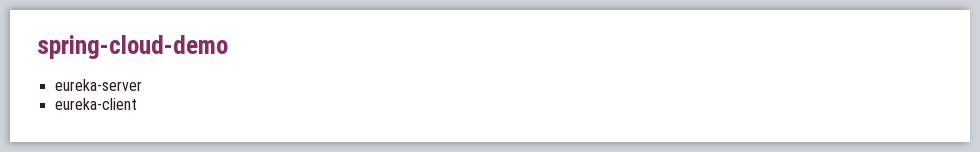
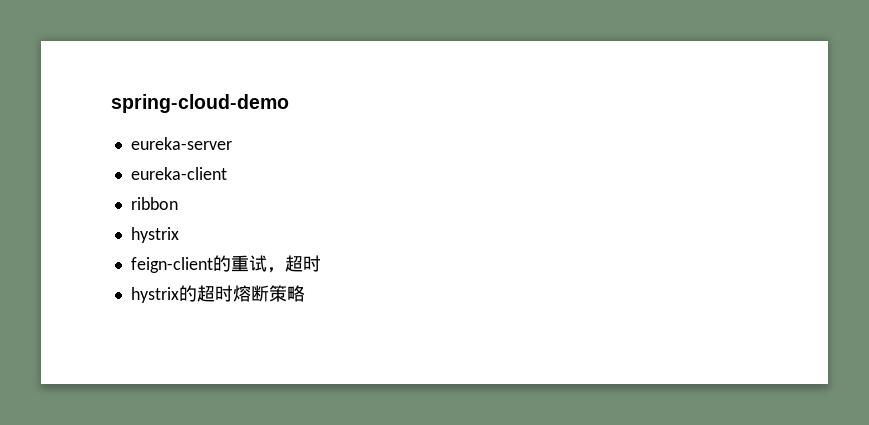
+ ribbon
+ hystrix
+ feign-client的重试，超时
+ hystrix的超时熔断策略

